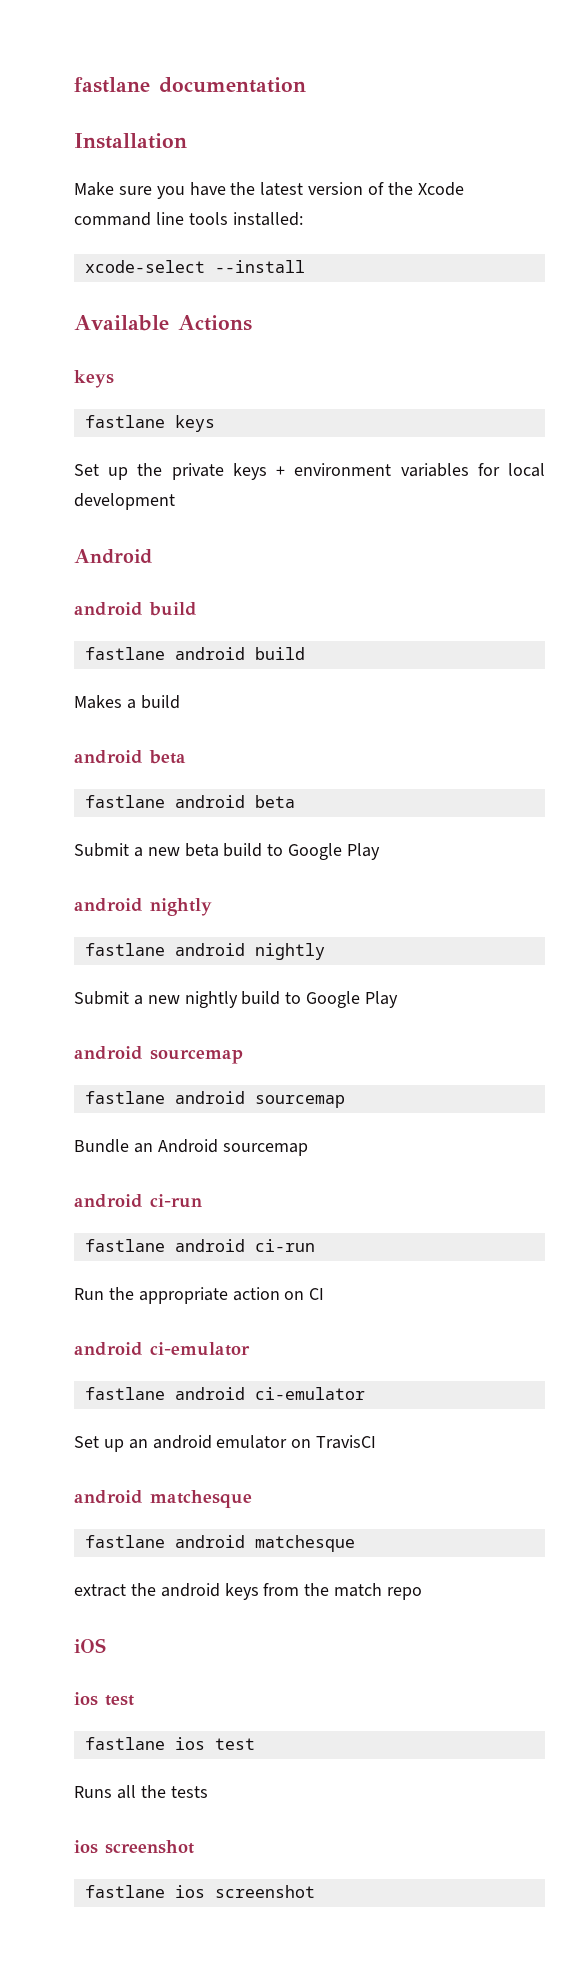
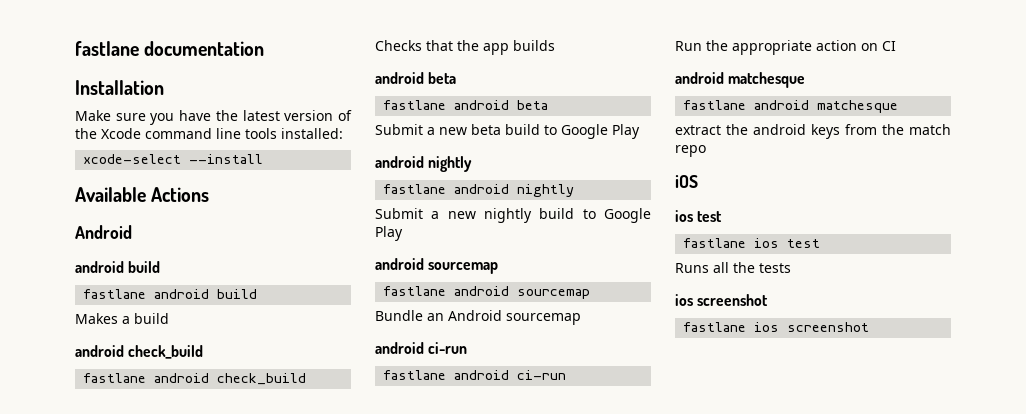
  Available Actions
- keys
- fastlane keys
- Set up the private keys + environment variables for local development
  Makes a build
+ android check_build
+ fastlane android check_build
+ Checks that the app builds
  Run the appropriate action on CI
- android ci-emulator
- fastlane android ci-emulator
- Set up an android emulator on TravisCI

